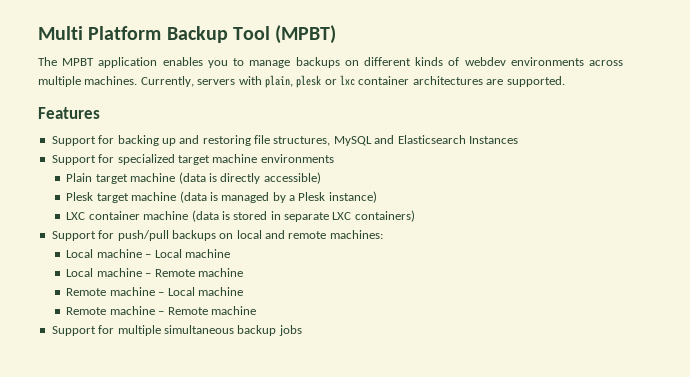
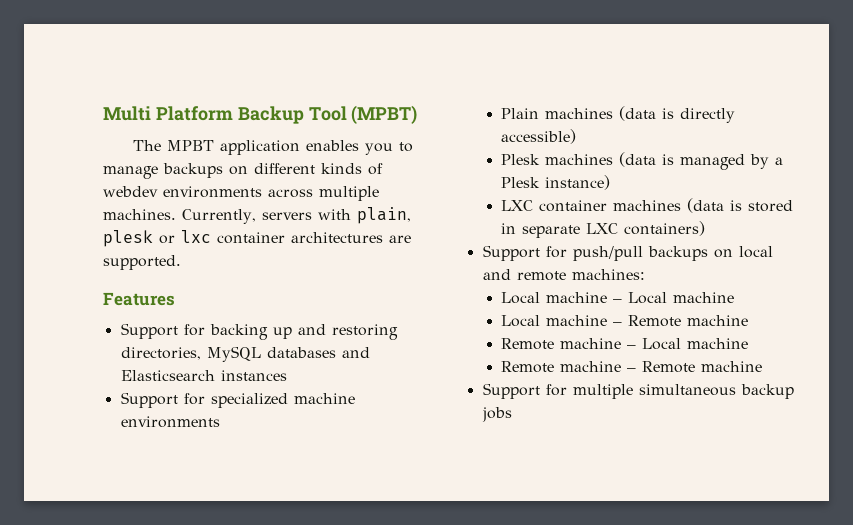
- Support for backing up and restoring file structures, MySQL and Elasticsearch Instances
+ Support for backing up and restoring directories, MySQL databases and Elasticsearch instances
- Support for specialized target machine environments
+ Support for specialized machine environments
- Plain target machine (data is directly accessible)
+ Plain machines (data is directly accessible)
- Plesk target machine (data is managed by a Plesk instance)
+ Plesk machines (data is managed by a Plesk instance)
- LXC container machine (data is stored in separate LXC containers)
+ LXC container machines (data is stored in separate LXC containers)

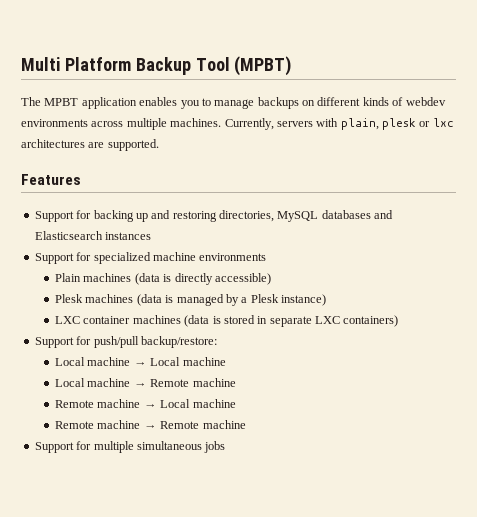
- Currently, servers with plain, plesk or lxc container architectures are supported.
+ Currently, servers with plain, plesk or lxc architectures are supported.
- Support for push/pull backups on local and remote machines:
- Local machine – Local machine
+ Support for push/pull backup/restore:
+ Local machine → Local machine
- Local machine – Remote machine
+ Local machine → Remote machine
- Remote machine – Local machine
+ Remote machine → Local machine
- Remote machine – Remote machine
+ Remote machine → Remote machine
- Support for multiple simultaneous backup jobs
+ Support for multiple simultaneous jobs

